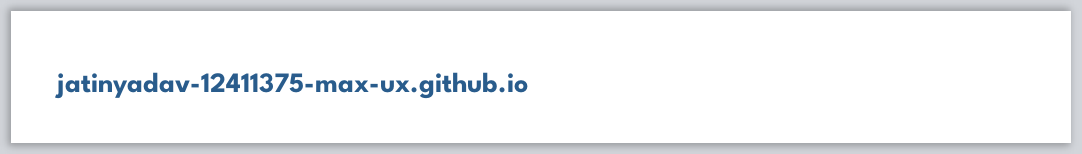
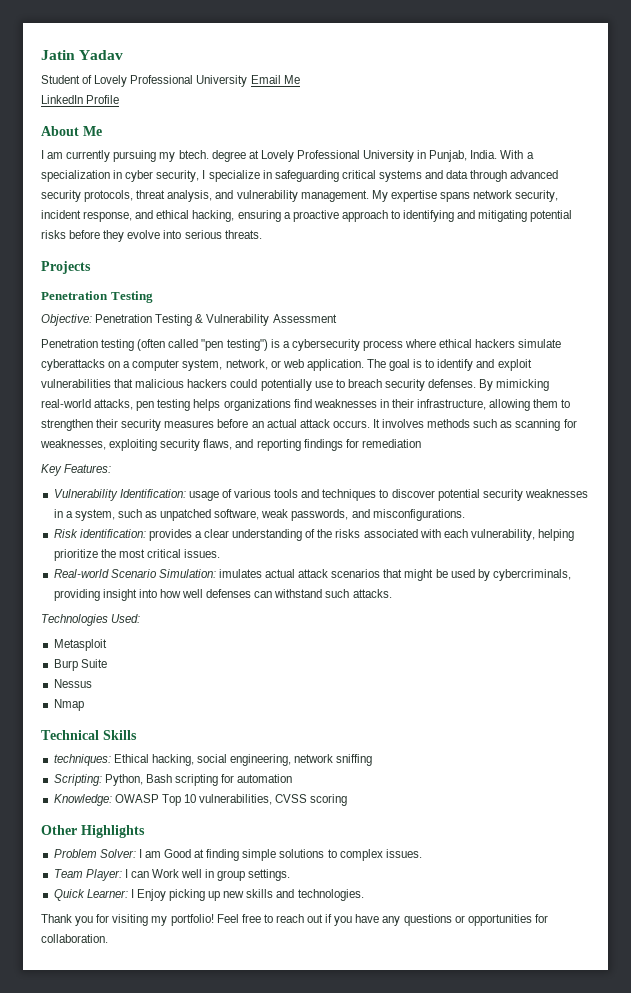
- jatinyadav-12411375-max-ux.github.io
+ Jatin Yadav
+ Student of Lovely Professional University Email Me
+ LinkedIn Profile
+ About Me
+ I am currently pursuing my btech. degree at Lovely Professional University in Punjab, India. With a specialization in cyber security, I specialize in safeguarding critical systems and data through advanced security protocols, threat analysis, and vulnerability management. My expertise spans network security, incident response, and ethical hacking, ensuring a proactive approach to identifying and mitigating potential risks before they evolve into serious threats.
+ Projects
+ Penetration Testing
+ Objective: Penetration Testing & Vulnerability Assessment
+ Penetration testing (often called "pen testing") is a cybersecurity process where ethical hackers simulate cyberattacks on a computer system, network, or web application. The goal is to identify and exploit vulnerabilities that malicious hackers could potentially use to breach security defenses. By mimicking real-world attacks, pen testing helps organizations find weaknesses in their infrastructure, allowing them to strengthen their security measures before an actual attack occurs. It involves methods such as scanning for weaknesses, exploiting security flaws, and reporting findings for remediation
+ Key Features:
+ Vulnerability Identification: usage of various tools and techniques to discover potential security weaknesses in a system, such as unpatched software, weak passwords, and misconfigurations.
+ Risk identification: provides a clear understanding of the risks associated with each vulnerability, helping prioritize the most critical issues.
+ Real-world Scenario Simulation: imulates actual attack scenarios that might be used by cybercriminals, providing insight into how well defenses can withstand such attacks.
+ Technologies Used:
+ Metasploit
+ Burp Suite
+ Nessus
+ Nmap
+ Technical Skills
+ techniques: Ethical hacking, social engineering, network sniffing
+ Scripting: Python, Bash scripting for automation
+ Knowledge: OWASP Top 10 vulnerabilities, CVSS scoring
+ Other Highlights
+ Problem Solver: I am Good at finding simple solutions to complex issues.
+ Team Player: I can Work well in group settings.
+ Quick Learner: I Enjoy picking up new skills and technologies.
+ Thank you for visiting my portfolio! Feel free to reach out if you have any questions or opportunities for collaboration.

